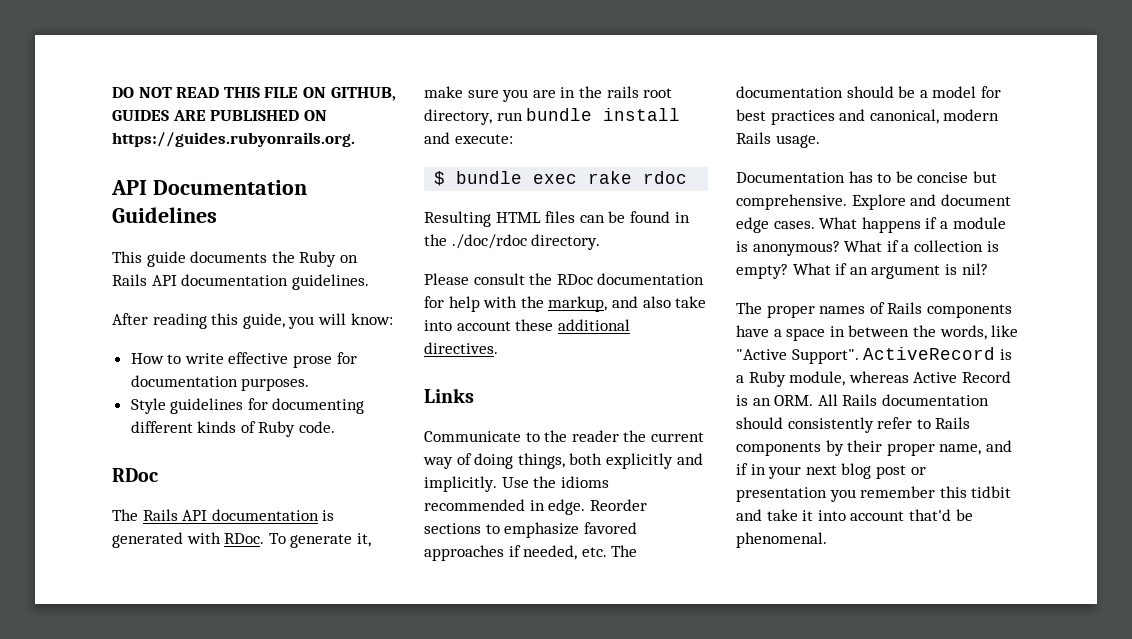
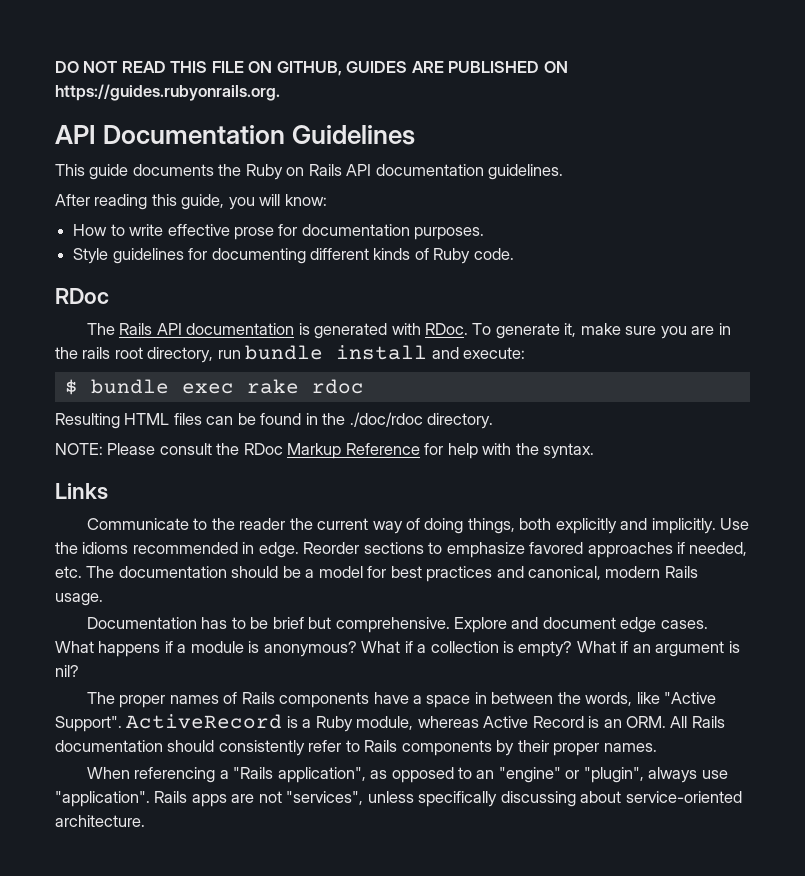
- Please consult the RDoc documentation for help with the markup, and also take into account these additional directives.
+ NOTE: Please consult the RDoc Markup Reference for help with the syntax.
- Documentation has to be concise but comprehensive.
+ Documentation has to be brief but comprehensive.
- ActiveRecord is a Ruby module, whereas Active Record is an ORM. All Rails documentation should consistently refer to Rails components by their proper name, and if in your next blog post or presentation you remember this tidbit and take it into account that'd be phenomenal.
+ ActiveRecord is a Ruby module, whereas Active Record is an ORM. All Rails documentation should consistently refer to Rails components by their proper names.
+ When referencing a "Rails application", as opposed to an "engine" or "plugin", always use "application". Rails apps are not "services", unless specifically discussing about service-oriented architecture.

